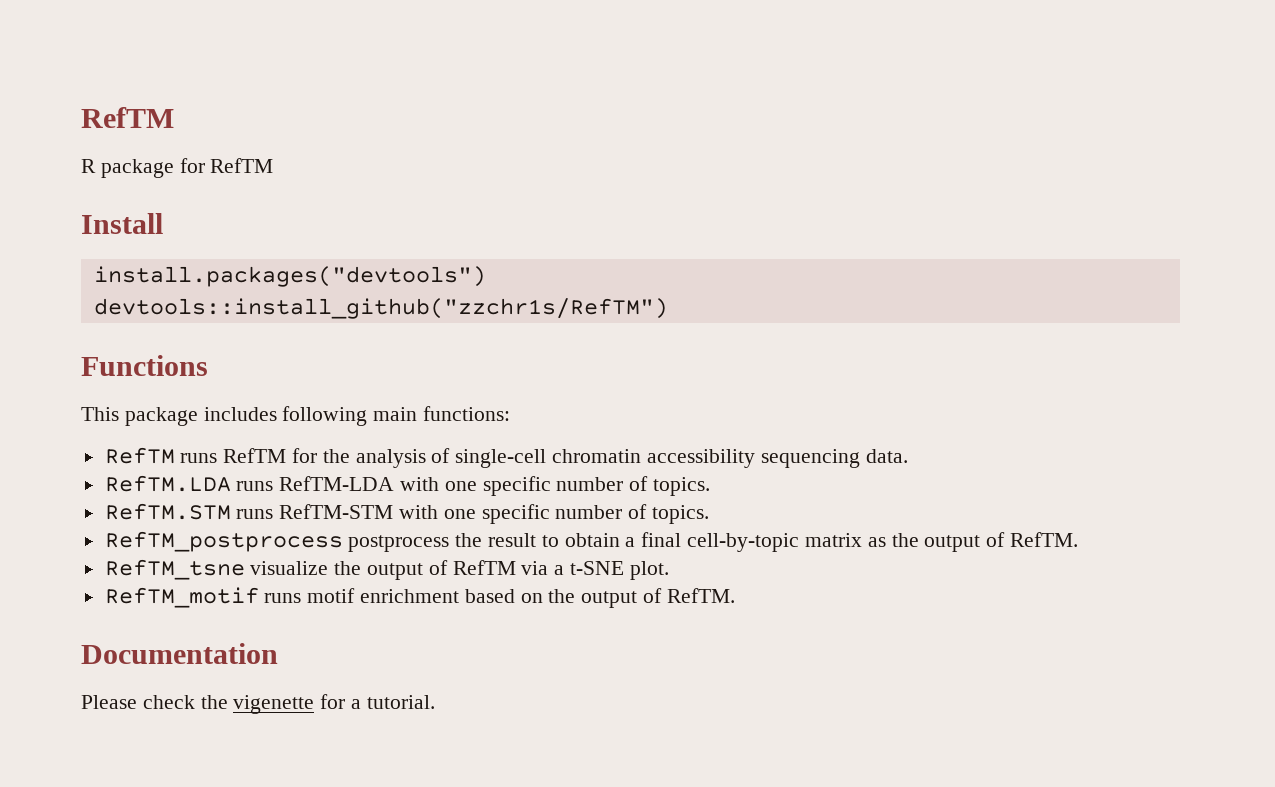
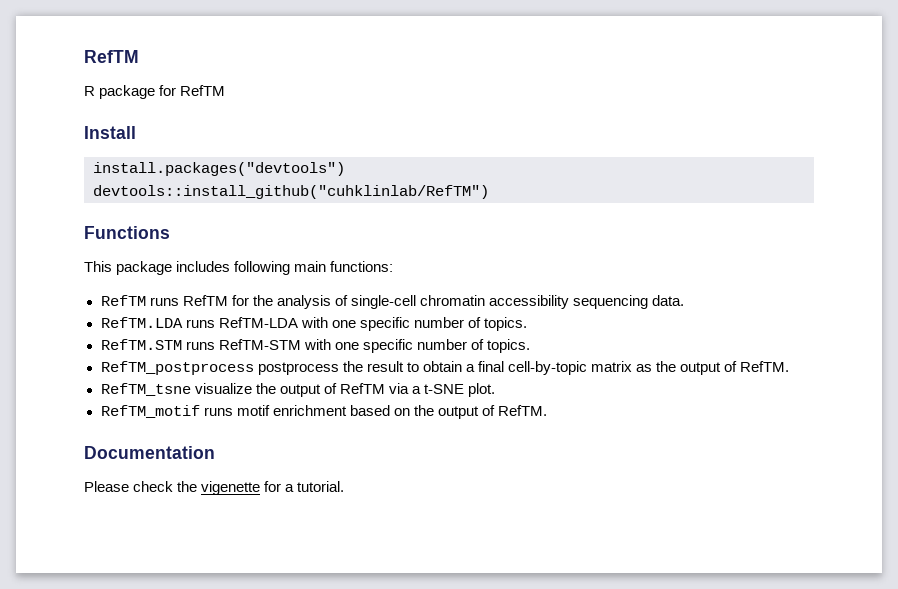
- devtools::install_github("zzchr1s/RefTM")
+ devtools::install_github("cuhklinlab/RefTM")

